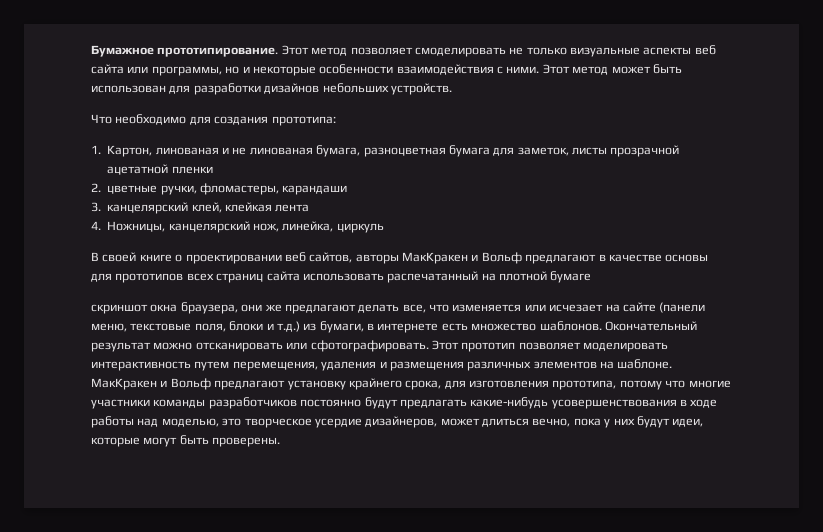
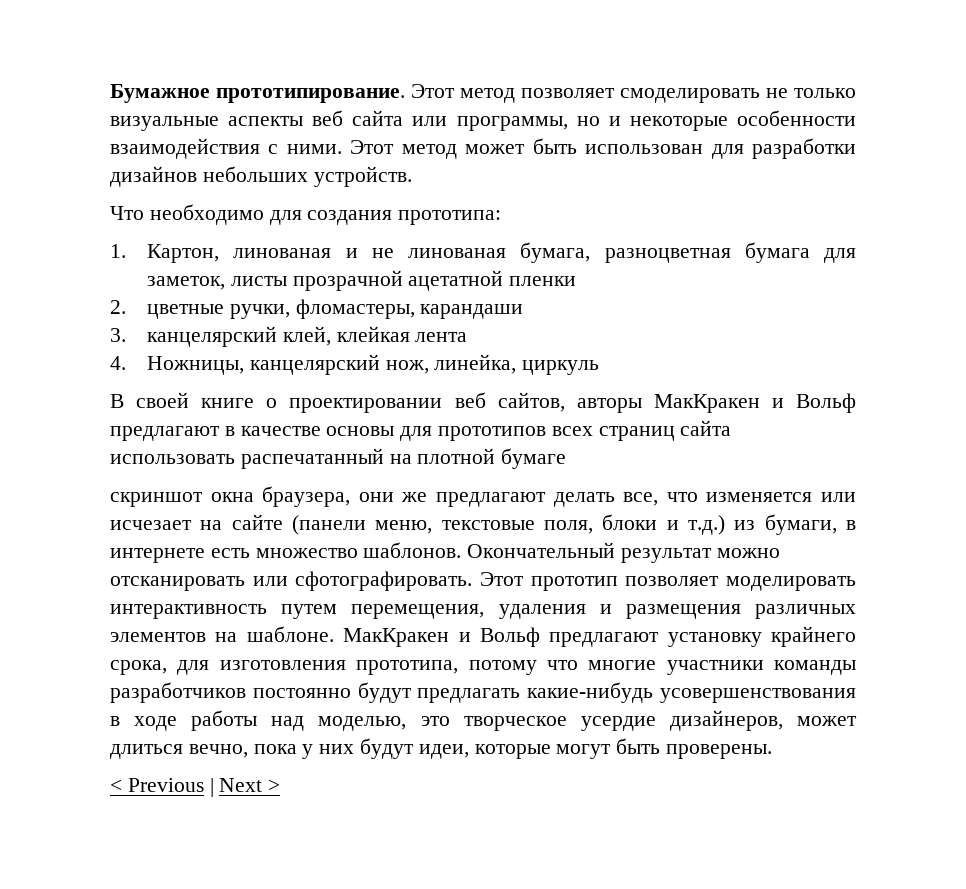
+ < Previous | Next >

